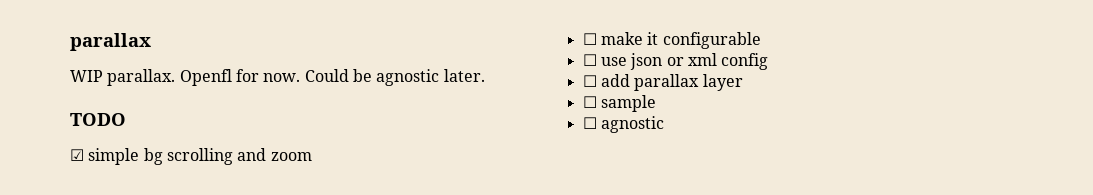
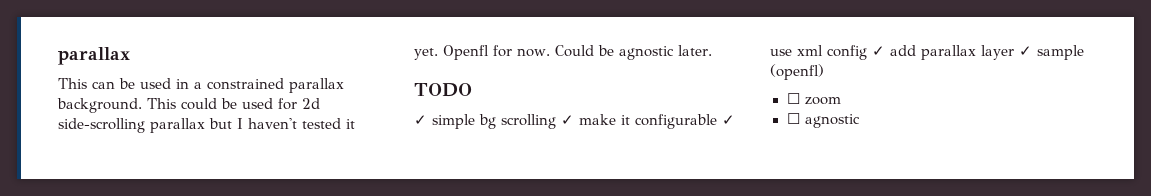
- WIP parallax.
+ This can be used in a constrained parallax background. This could be used for 2d side-scrolling parallax but I haven't tested it yet.
- ☑ simple bg scrolling and zoom
- ☐ make it configurable
- ☐ use json or xml config
- ☐ add parallax layer
- ☐ sample
+ ✓ simple bg scrolling ✓ make it configurable ✓ use xml config ✓ add parallax layer ✓ sample (openfl)
+ ☐ zoom

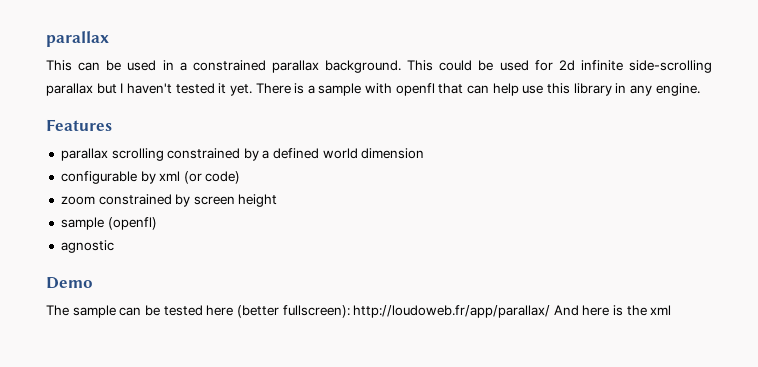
- This could be used for 2d side-scrolling parallax but I haven't tested it yet.
+ This could be used for 2d infinite side-scrolling parallax but I haven't tested it yet.
- Openfl for now. Could be agnostic later.
- TODO
- ✓ simple bg scrolling ✓ make it configurable ✓ use xml config ✓ add parallax layer ✓ sample (openfl)
- ☐ zoom
- ☐ agnostic
+ There is a sample with openfl that can help use this library in any engine.
+ Features
+ parallax scrolling constrained by a defined world dimension
+ configurable by xml (or code)
+ zoom constrained by screen height
+ sample (openfl)
+ agnostic
+ Demo
+ The sample can be tested here (better fullscreen): http://loudoweb.fr/app/parallax/ And here is the xml

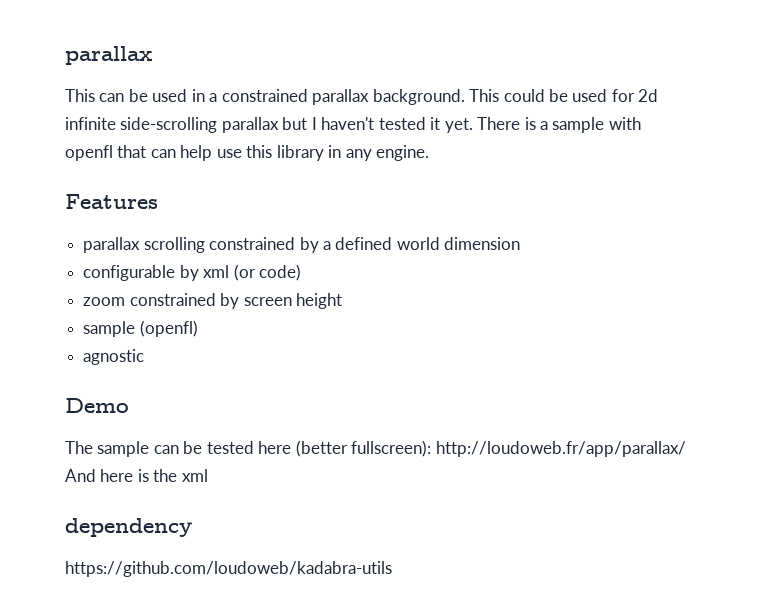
+ dependency
+ https://github.com/loudoweb/kadabra-utils

